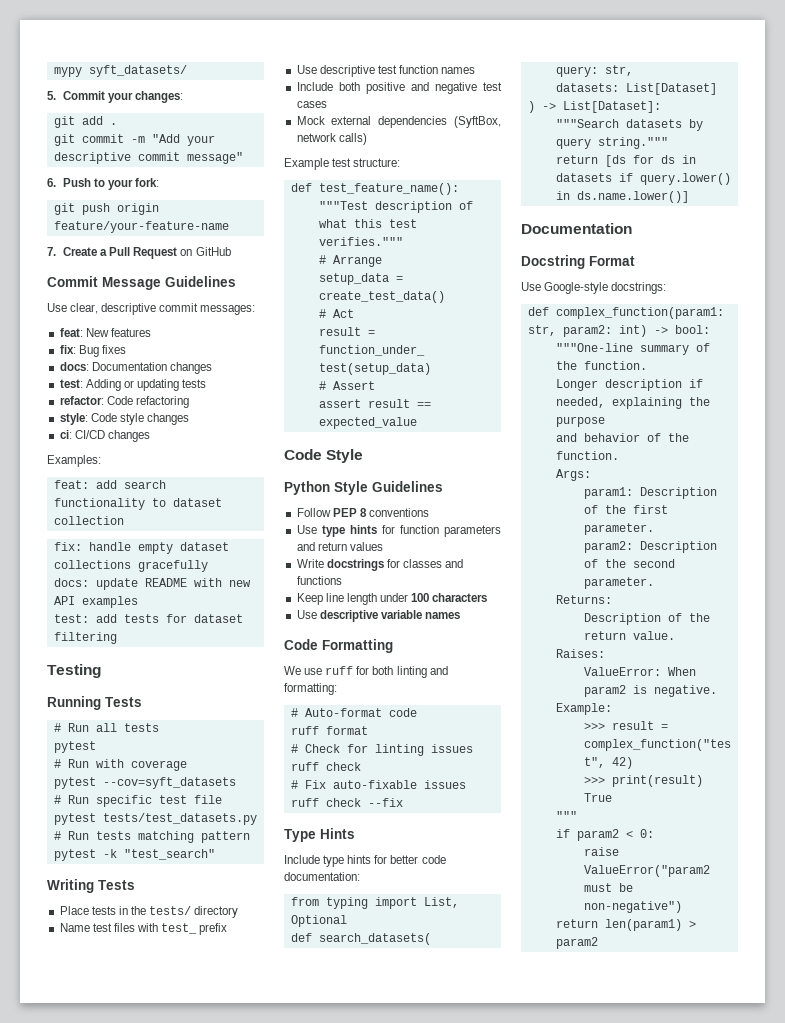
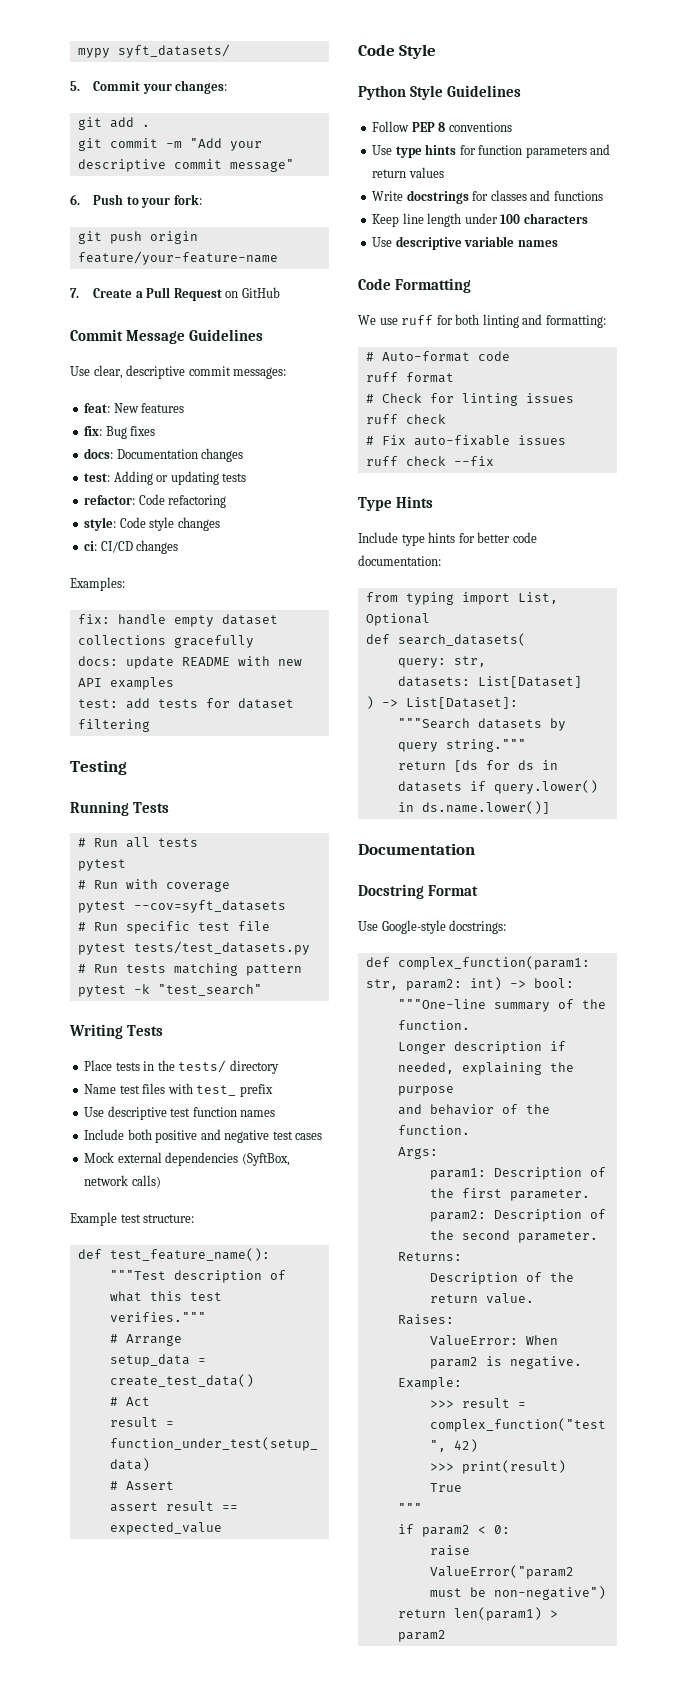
- feat: add search functionality to dataset collection

